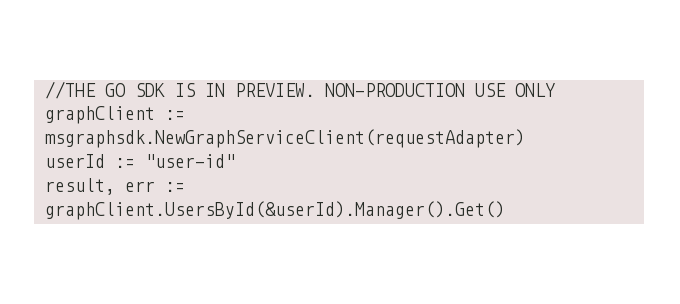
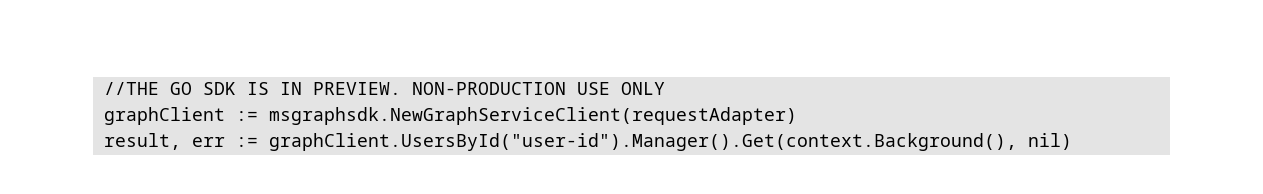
- userId := "user-id"
- result, err := graphClient.UsersById(&userId).Manager().Get()
+ result, err := graphClient.UsersById("user-id").Manager().Get(context.Background(), nil)

